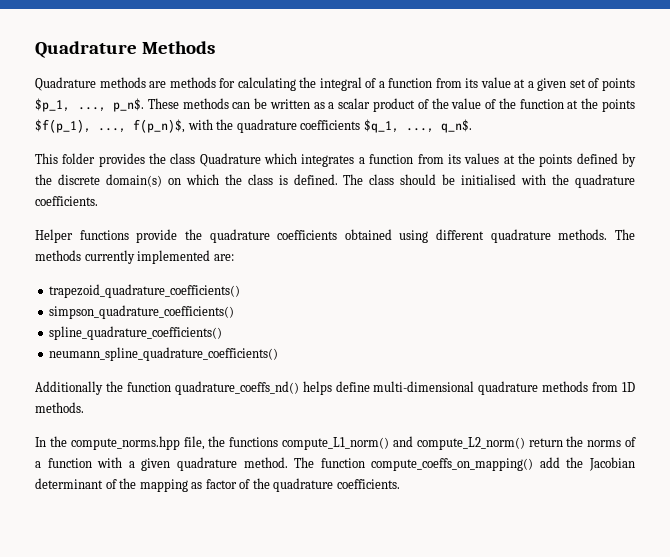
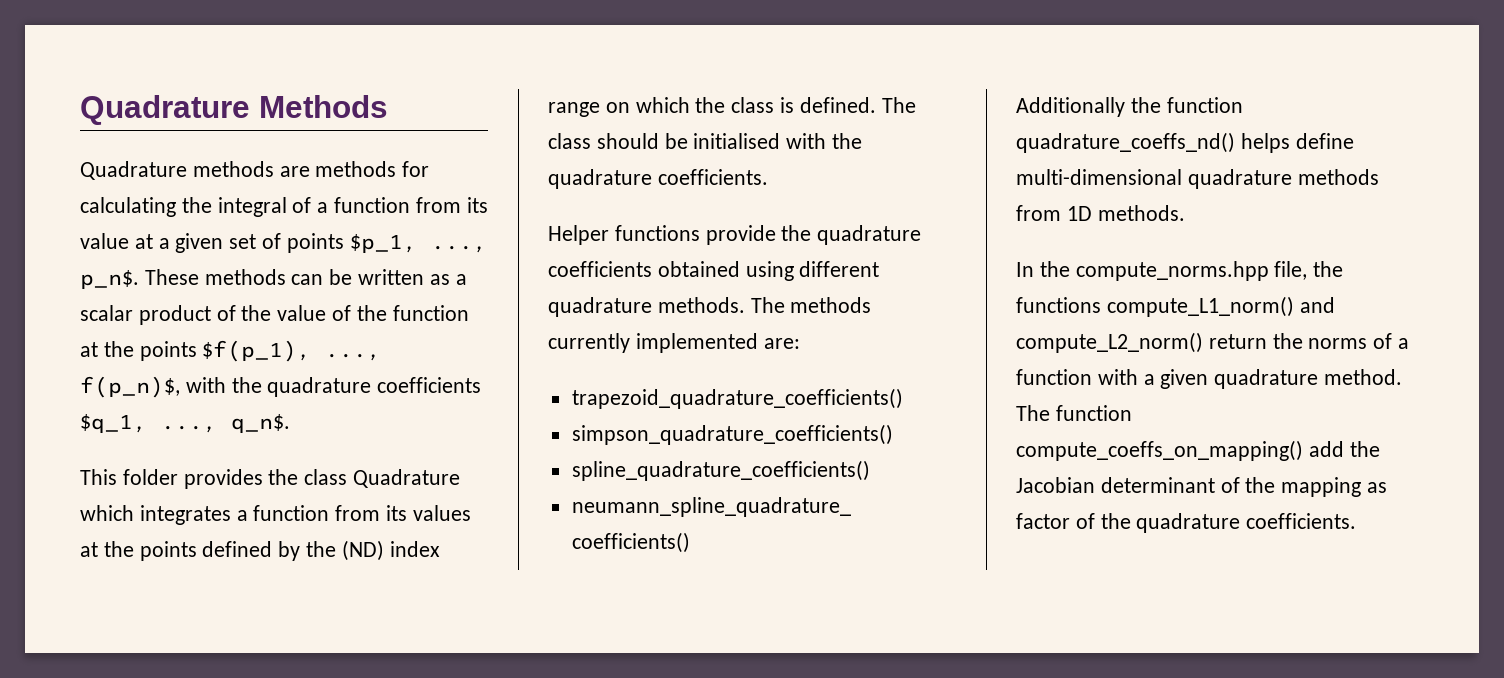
- This folder provides the class Quadrature which integrates a function from its values at the points defined by the discrete domain(s) on which the class is defined.
+ This folder provides the class Quadrature which integrates a function from its values at the points defined by the (ND) index range on which the class is defined.

